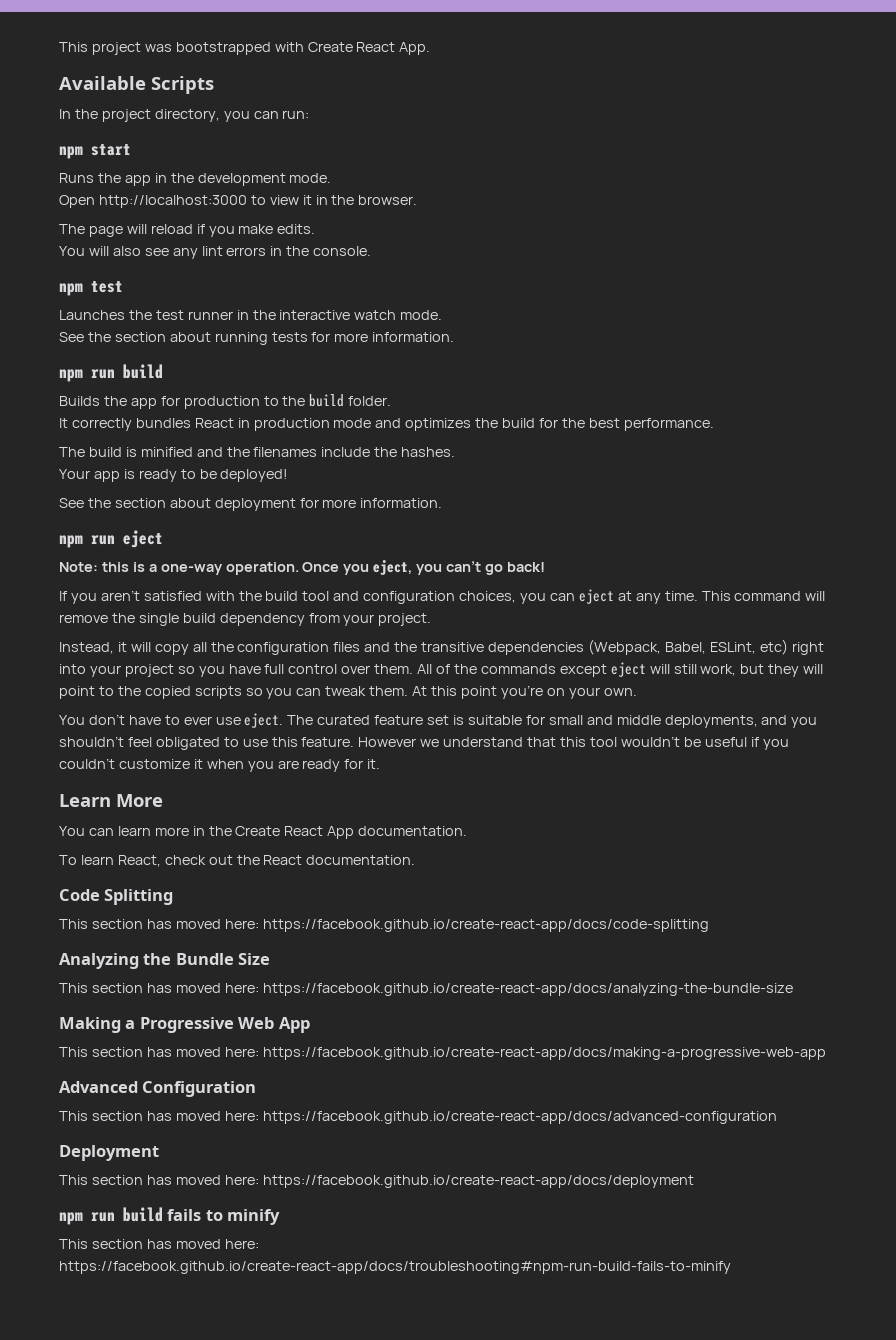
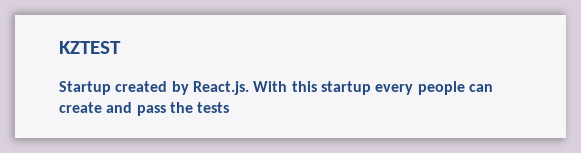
- This project was bootstrapped with Create React App.
- Available Scripts
- In the project directory, you can run:
- npm start
- Runs the app in the development mode.
- Open http://localhost:3000 to view it in the browser.
- The page will reload if you make edits.
- You will also see any lint errors in the console.
- npm test
- Launches the test runner in the interactive watch mode.
- See the section about running tests for more information.
- npm run build
- Builds the app for production to the build folder.
- It correctly bundles React in production mode and optimizes the build for the best performance.
- The build is minified and the filenames include the hashes.
- Your app is ready to be deployed!
- See the section about deployment for more information.
- npm run eject
- Note: this is a one-way operation. Once you eject, you can’t go back!
- If you aren’t satisfied with the build tool and configuration choices, you can eject at any time. This command will remove the single build dependency from your project.
- Instead, it will copy all the configuration files and the transitive dependencies (Webpack, Babel, ESLint, etc) right into your project so you have full control over them. All of the commands except eject will still work, but they will point to the copied scripts so you can tweak them. At this point you’re on your own.
- You don’t have to ever use eject. The curated feature set is suitable for small and middle deployments, and you shouldn’t feel obligated to use this feature. However we understand that this tool wouldn’t be useful if you couldn’t customize it when you are ready for it.
- Learn More
- You can learn more in the Create React App documentation.
- To learn React, check out the React documentation.
- Code Splitting
- This section has moved here: https://facebook.github.io/create-react-app/docs/code-splitting
- Analyzing the Bundle Size
- This section has moved here: https://facebook.github.io/create-react-app/docs/analyzing-the-bundle-size
- Making a Progressive Web App
- This section has moved here: https://facebook.github.io/create-react-app/docs/making-a-progressive-web-app
- Advanced Configuration
- This section has moved here: https://facebook.github.io/create-react-app/docs/advanced-configuration
- Deployment
- This section has moved here: https://facebook.github.io/create-react-app/docs/deployment
- npm run build fails to minify
- This section has moved here: https://facebook.github.io/create-react-app/docs/troubleshooting#npm-run-build-fails-to-minify
+ KZTEST
+ Startup created by React.js. With this startup every people can create and pass the tests

